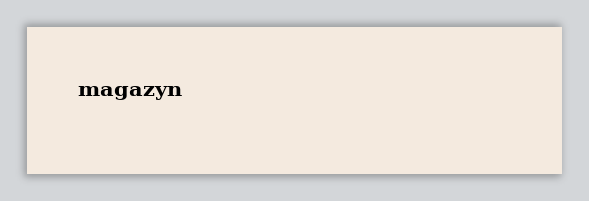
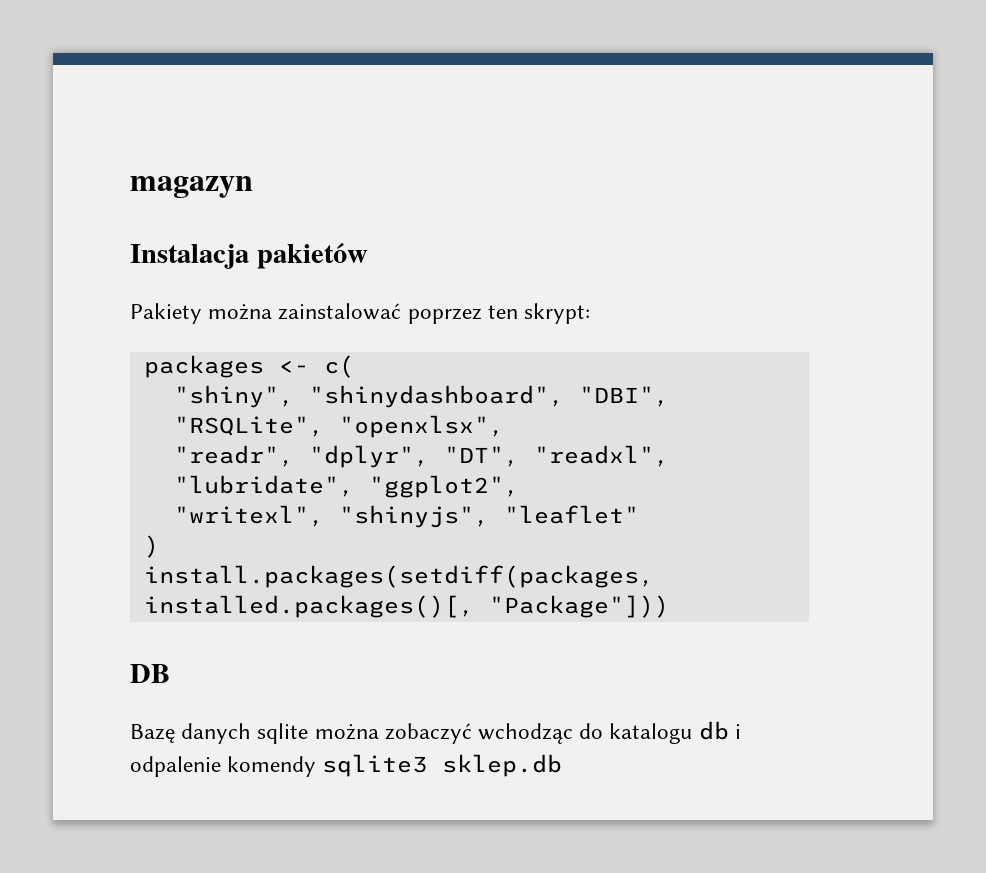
+ Instalacja pakietów
+ Pakiety można zainstalować poprzez ten skrypt:
+ packages <- c(
+ "shiny", "shinydashboard", "DBI", "RSQLite", "openxlsx",
+ "readr", "dplyr", "DT", "readxl", "lubridate", "ggplot2",
+ "writexl", "shinyjs", "leaflet"
+ )
+ install.packages(setdiff(packages, installed.packages()[, "Package"]))
+ DB
+ Bazę danych sqlite można zobaczyć wchodząc do katalogu db i odpalenie komendy sqlite3 sklep.db

